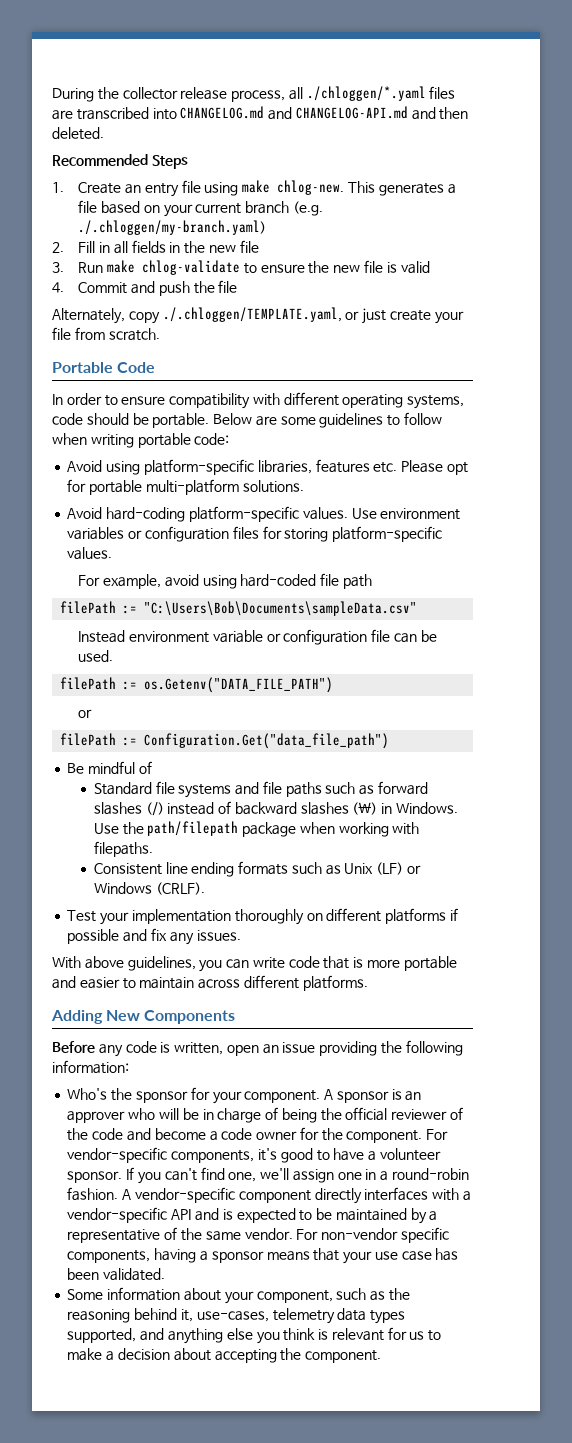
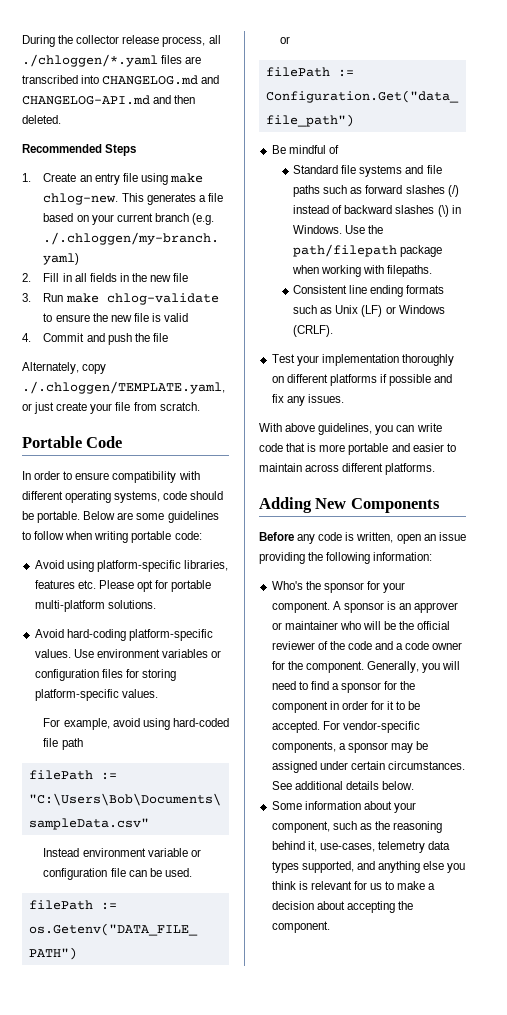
- A sponsor is an approver who will be in charge of being the official reviewer of the code and become a code owner for the component.
+ A sponsor is an approver or maintainer who will be the official reviewer of the code and a code owner for the component.
- For vendor-specific components, it's good to have a volunteer sponsor. If you can't find one, we'll assign one in a round-robin fashion. A vendor-specific component directly interfaces with a vendor-specific API and is expected to be maintained by a representative of the same vendor. For non-vendor specific components, having a sponsor means that your use case has been validated.
+ Generally, you will need to find a sponsor for the component in order for it to be accepted. For vendor-specific components, a sponsor may be assigned under certain circumstances. See additional details below.

